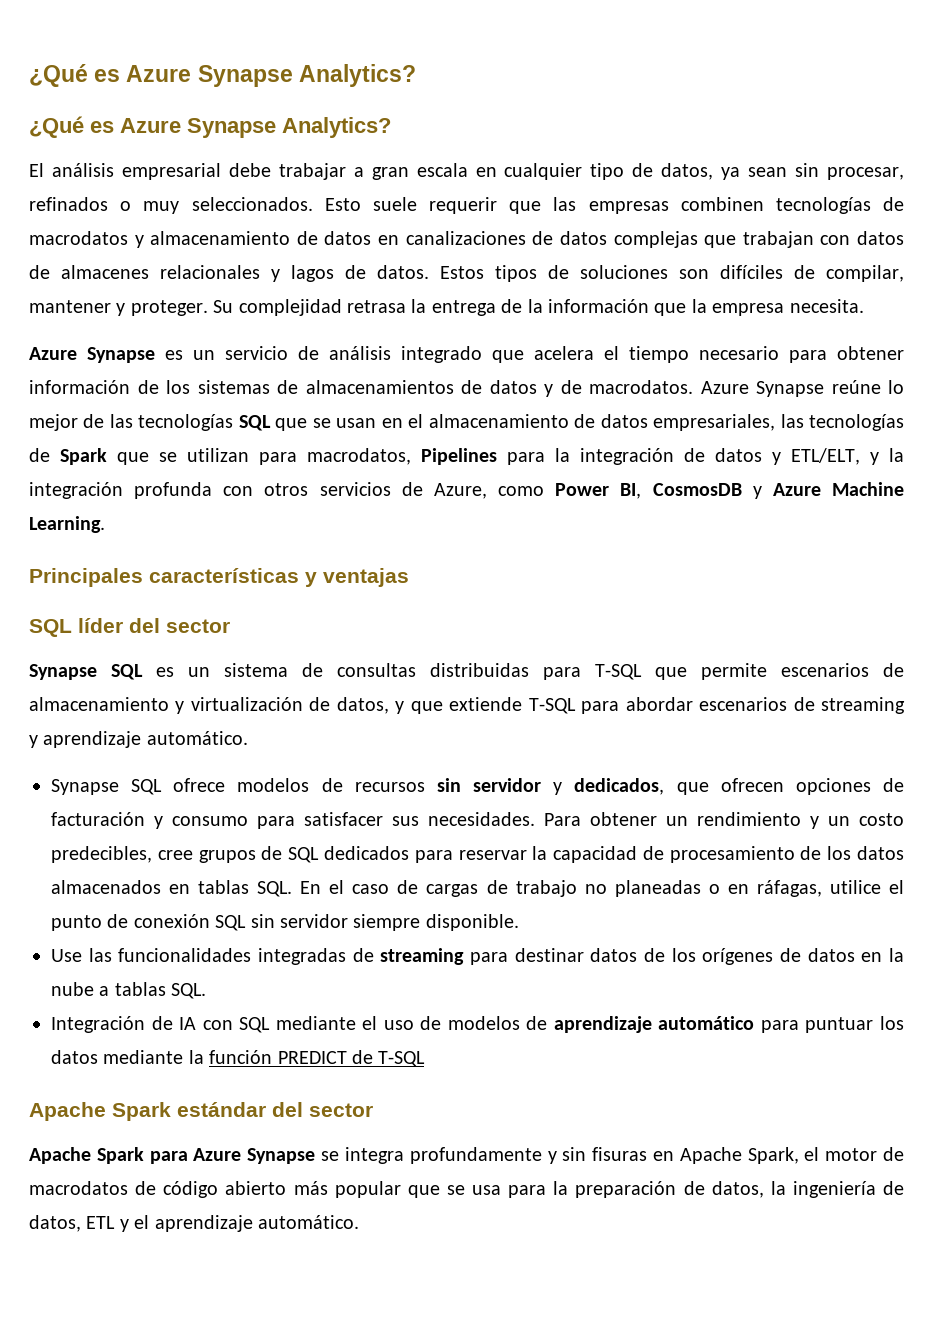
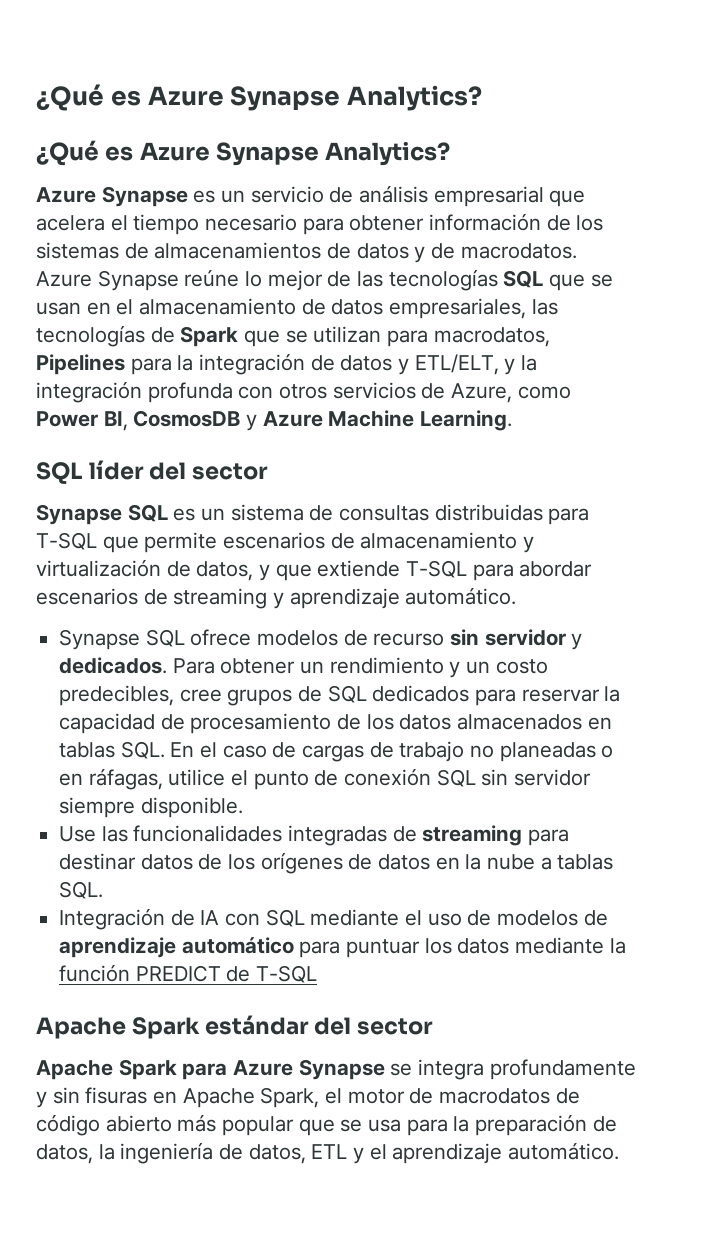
- El análisis empresarial debe trabajar a gran escala en cualquier tipo de datos, ya sean sin procesar, refinados o muy seleccionados. Esto suele requerir que las empresas combinen tecnologías de macrodatos y almacenamiento de datos en canalizaciones de datos complejas que trabajan con datos de almacenes relacionales y lagos de datos. Estos tipos de soluciones son difíciles de compilar, mantener y proteger. Su complejidad retrasa la entrega de la información que la empresa necesita.
- Azure Synapse es un servicio de análisis integrado que acelera el tiempo necesario para obtener información de los sistemas de almacenamientos de datos y de macrodatos.
+ Azure Synapse es un servicio de análisis empresarial que acelera el tiempo necesario para obtener información de los sistemas de almacenamientos de datos y de macrodatos.
- Principales características y ventajas
- Synapse SQL ofrece modelos de recursos sin servidor y dedicados, que ofrecen opciones de facturación y consumo para satisfacer sus necesidades.
+ Synapse SQL ofrece modelos de recurso sin servidor y dedicados.

